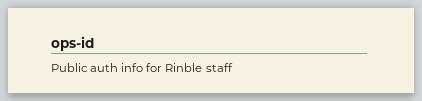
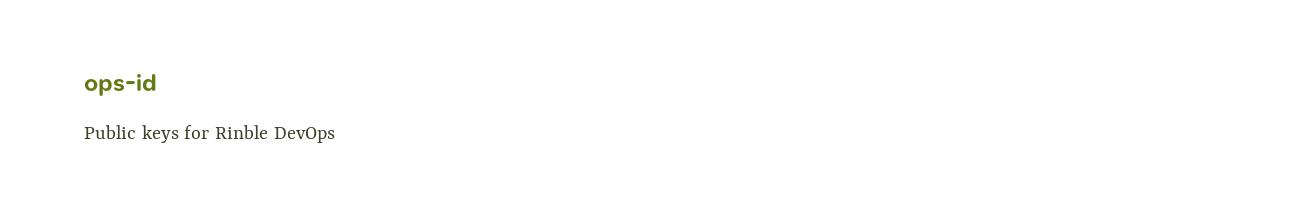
- Public auth info for Rinble staff
+ Public keys for Rinble DevOps

